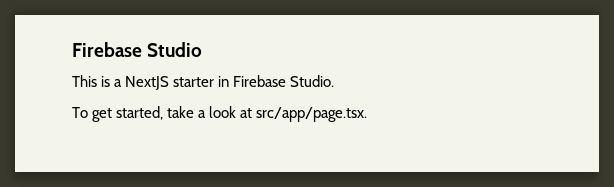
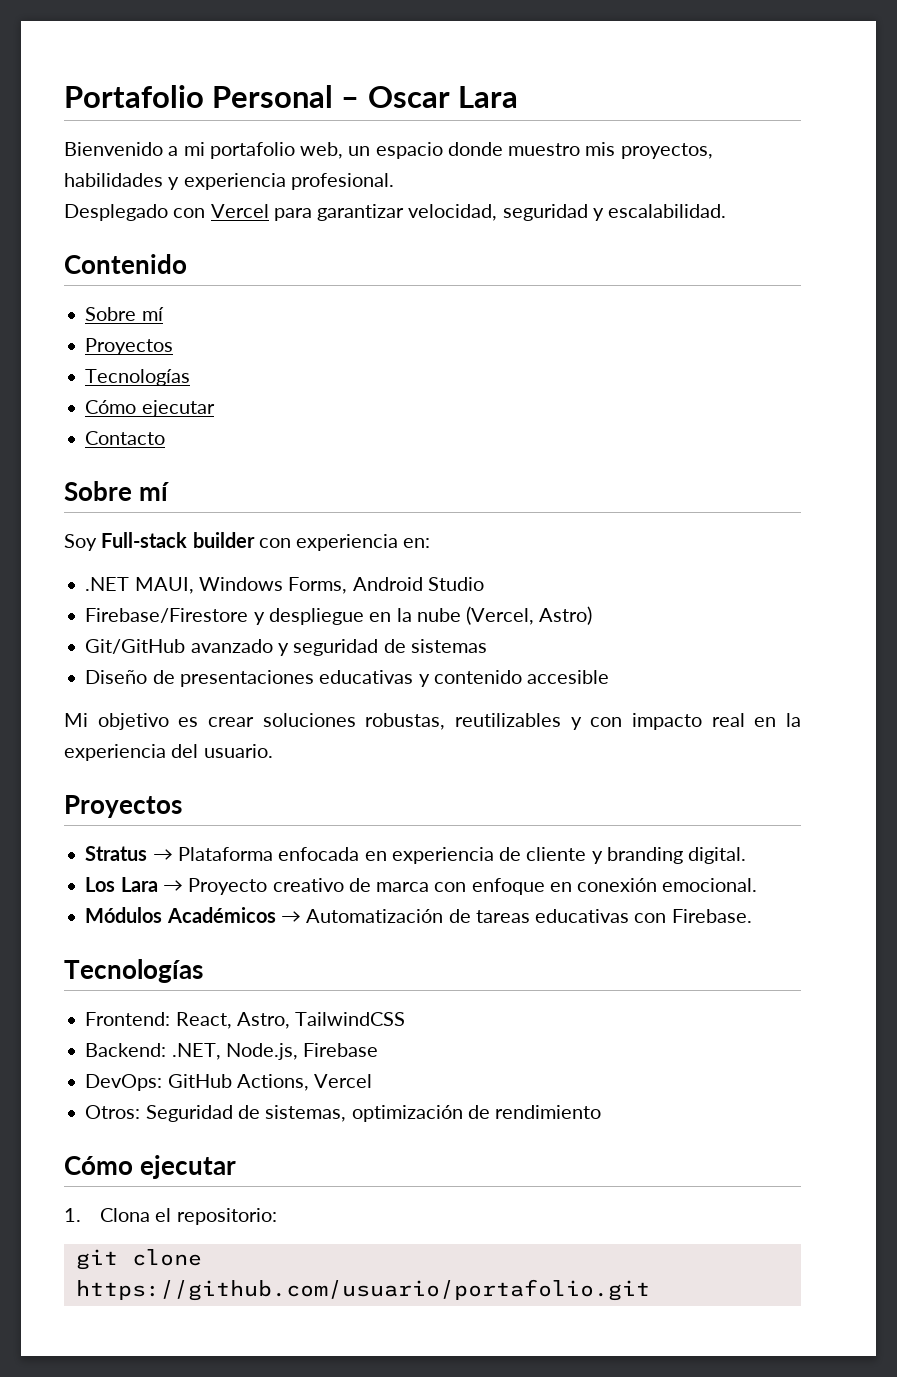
- Firebase Studio
- This is a NextJS starter in Firebase Studio.
- To get started, take a look at src/app/page.tsx.
+ Portafolio Personal – Oscar Lara
+ Bienvenido a mi portafolio web, un espacio donde muestro mis proyectos, habilidades y experiencia profesional.
+ Desplegado con Vercel para garantizar velocidad, seguridad y escalabilidad.
+ Contenido
+ Sobre mí
+ Proyectos
+ Tecnologías
+ Cómo ejecutar
+ Contacto
+ Sobre mí
+ Soy Full-stack builder con experiencia en:
+ .NET MAUI, Windows Forms, Android Studio
+ Firebase/Firestore y despliegue en la nube (Vercel, Astro)
+ Git/GitHub avanzado y seguridad de sistemas
+ Diseño de presentaciones educativas y contenido accesible
+ Mi objetivo es crear soluciones robustas, reutilizables y con impacto real en la experiencia del usuario.
+ Proyectos
+ Stratus → Plataforma enfocada en experiencia de cliente y branding digital.
+ Los Lara → Proyecto creativo de marca con enfoque en conexión emocional.
+ Módulos Académicos → Automatización de tareas educativas con Firebase.
+ Tecnologías
+ Frontend: React, Astro, TailwindCSS
+ Backend: .NET, Node.js, Firebase
+ DevOps: GitHub Actions, Vercel
+ Otros: Seguridad de sistemas, optimización de rendimiento
+ Cómo ejecutar
+ 1. Clona el repositorio:
+ git clone https://github.com/usuario/portafolio.git

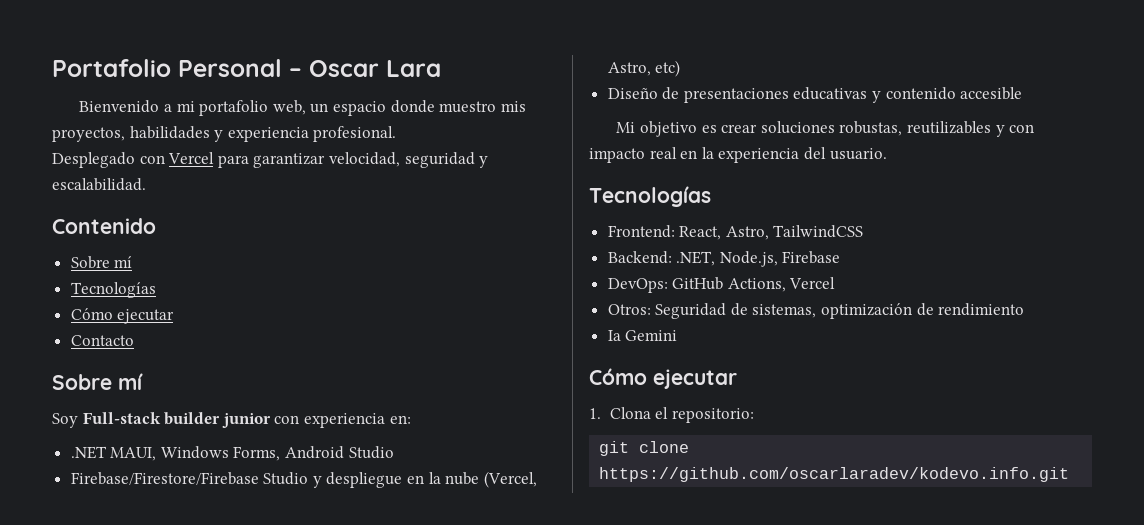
  Contenido
  Sobre mí
- Proyectos
- Soy Full-stack builder con experiencia en:
+ Soy Full-stack builder junior con experiencia en:
- Firebase/Firestore y despliegue en la nube (Vercel, Astro)
- Git/GitHub avanzado y seguridad de sistemas
+ Firebase/Firestore/Firebase Studio y despliegue en la nube (Vercel, Astro, etc)
  Mi objetivo es crear soluciones robustas, reutilizables y con impacto real en la experiencia del usuario.
- Proyectos
- Stratus → Plataforma enfocada en experiencia de cliente y branding digital.
- Los Lara → Proyecto creativo de marca con enfoque en conexión emocional.
- Módulos Académicos → Automatización de tareas educativas con Firebase.
+ Ia Gemini
- git clone https://github.com/usuario/portafolio.git
+ git clone https://github.com/oscarlaradev/kodevo.info.git

